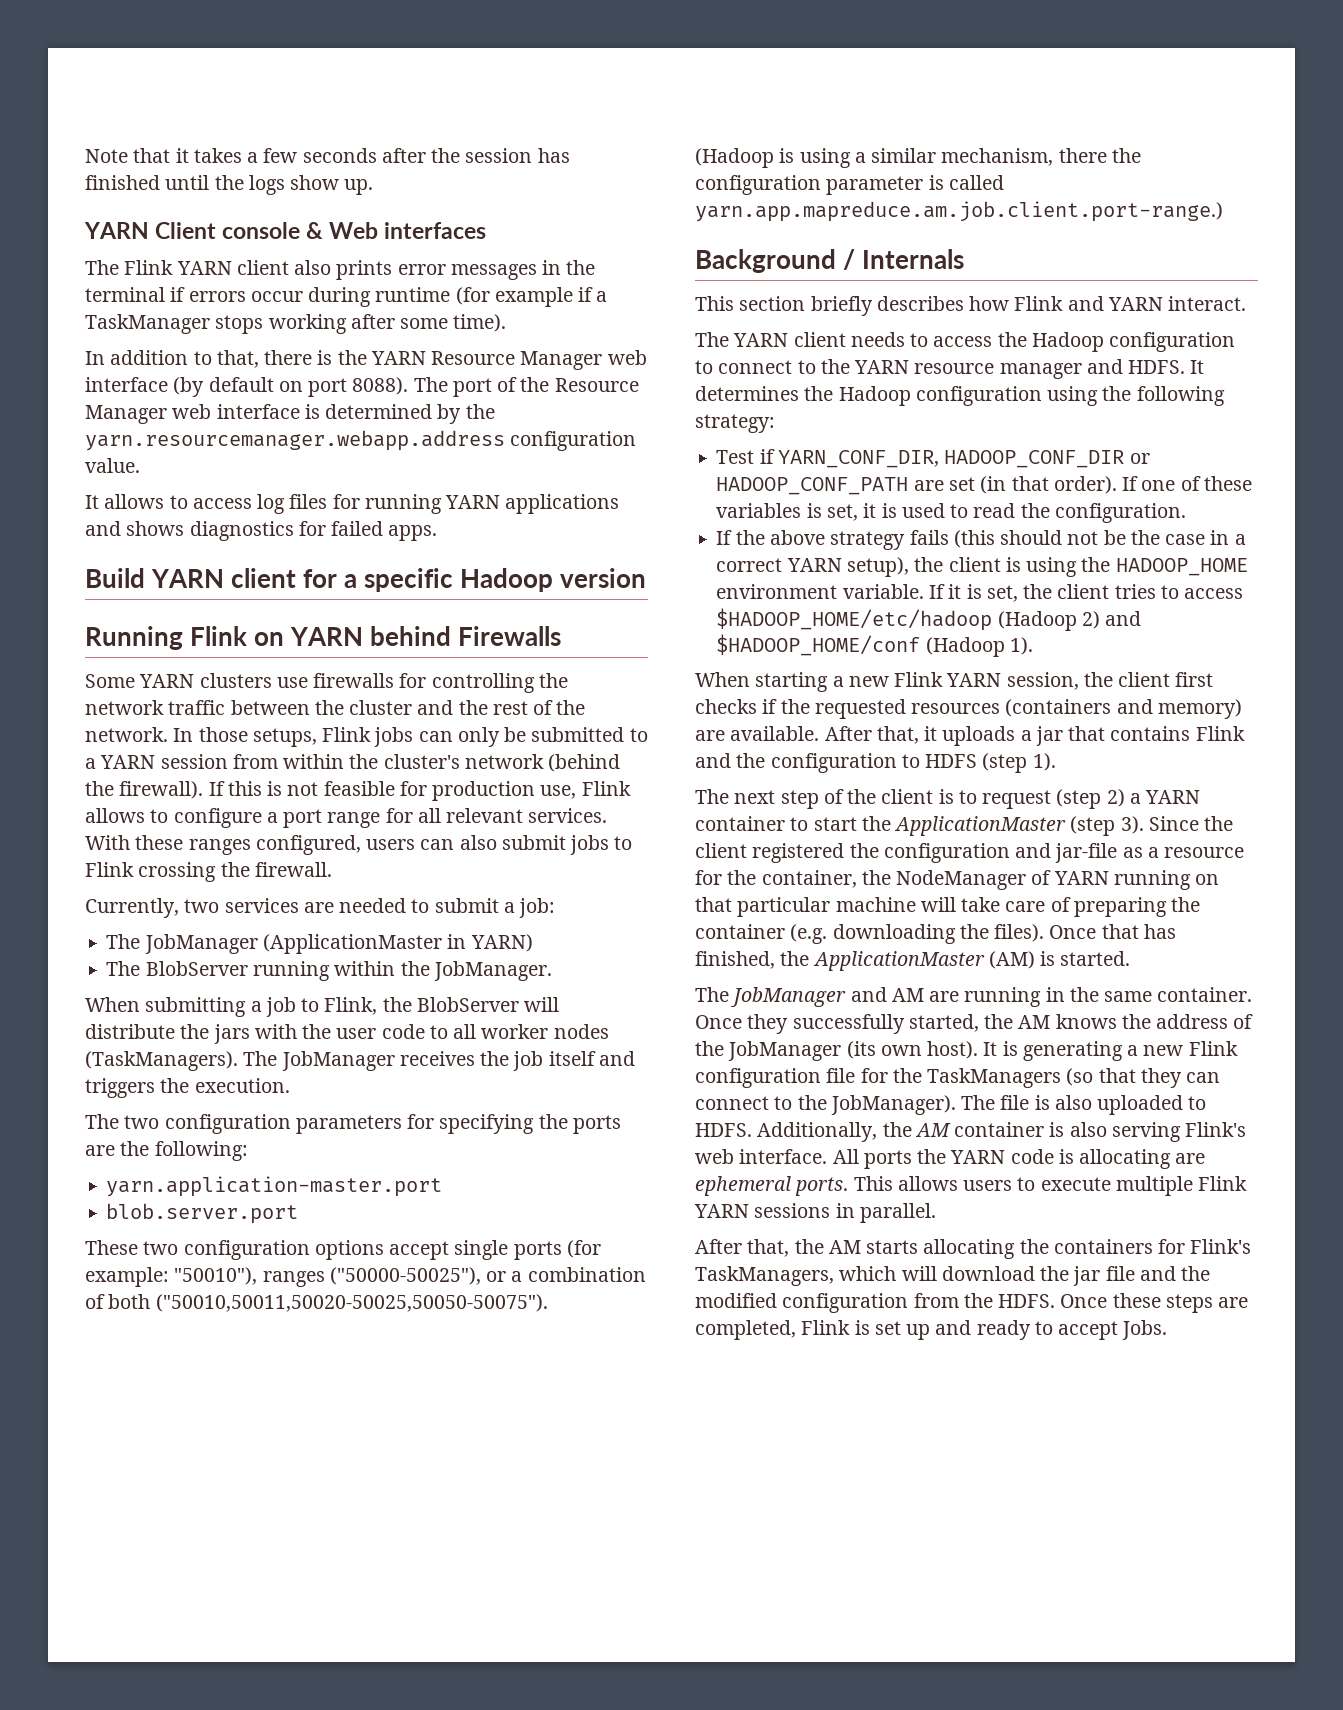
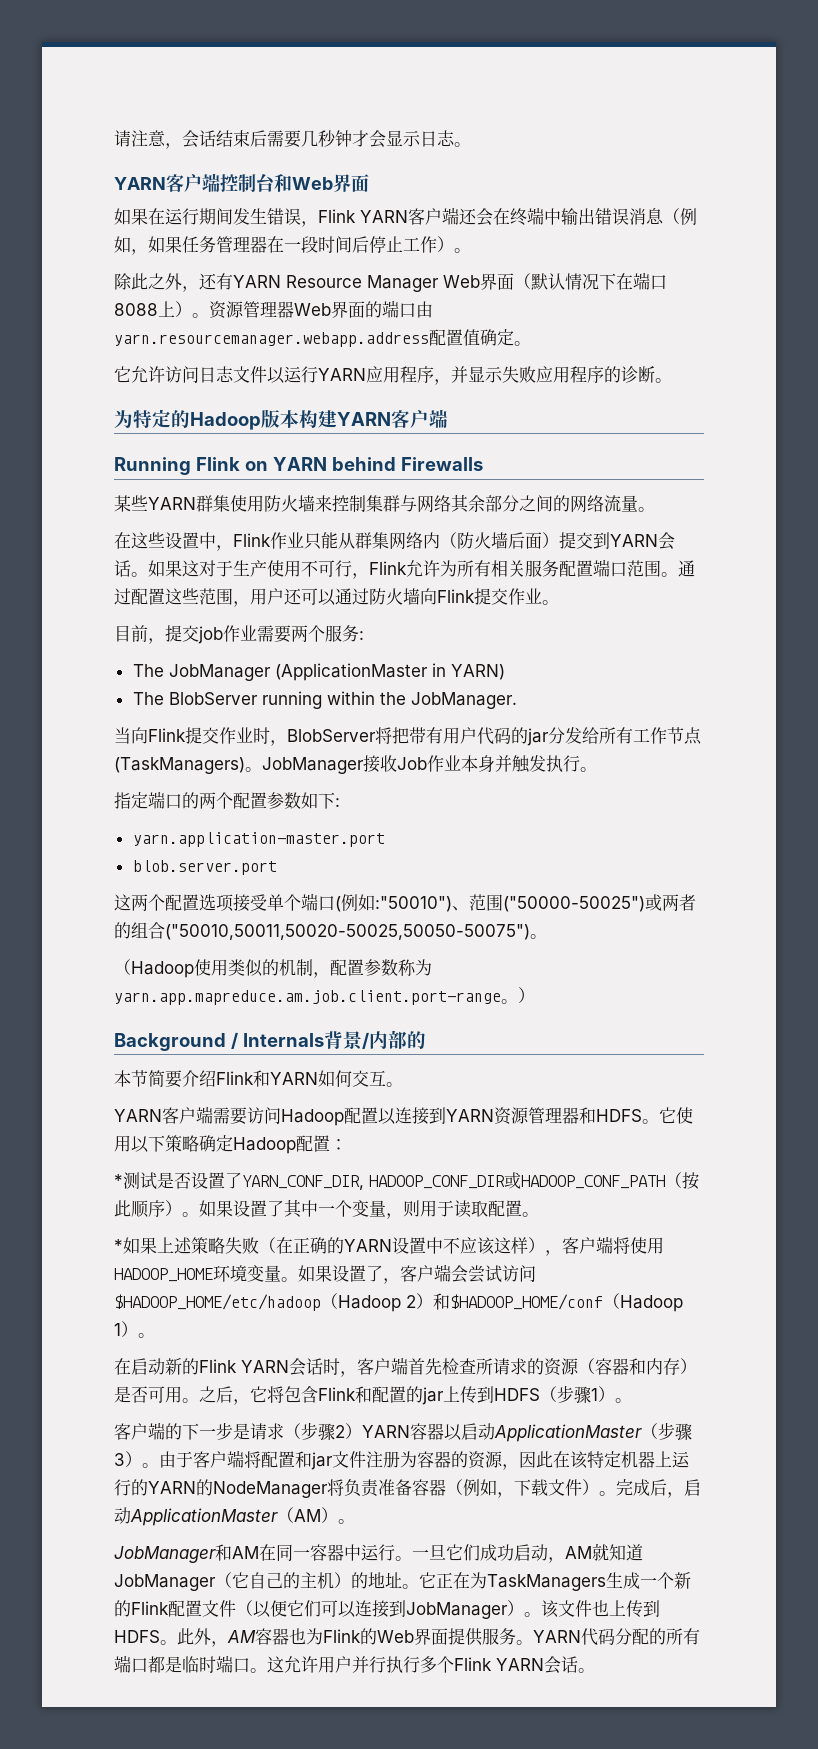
- Note that it takes a few seconds after the session has finished until the logs show up.
- YARN Client console & Web interfaces
- The Flink YARN client also prints error messages in the terminal if errors occur during runtime (for example if a TaskManager stops working after some time).
- In addition to that, there is the YARN Resource Manager web interface (by default on port 8088). The port of the Resource Manager web interface is determined by the yarn.resourcemanager.webapp.address configuration value.
- It allows to access log files for running YARN applications and shows diagnostics for failed apps.
- Build YARN client for a specific Hadoop version
+ 请注意，会话结束后需要几秒钟才会显示日志。
+ YARN客户端控制台和Web界面
+ 如果在运行期间发生错误，Flink YARN客户端还会在终端中输出错误消息（例如，如果任务管理器在一段时间后停止工作）。
+ 除此之外，还有YARN Resource Manager Web界面（默认情况下在端口8088上）。资源管理器Web界面的端口由yarn.resourcemanager.webapp.address配置值确定。
+ 它允许访问日志文件以运行YARN应用程序，并显示失败应用程序的诊断。
+ 为特定的Hadoop版本构建YARN客户端
- Some YARN clusters use firewalls for controlling the network traffic between the cluster and the rest of the network. In those setups, Flink jobs can only be submitted to a YARN session from within the cluster's network (behind the firewall). If this is not feasible for production use, Flink allows to configure a port range for all relevant services. With these ranges configured, users can also submit jobs to Flink crossing the firewall.
- Currently, two services are needed to submit a job:
+ 某些YARN群集使用防火墙来控制集群与网络其余部分之间的网络流量。
+ 在这些设置中，Flink作业只能从群集网络内（防火墙后面）提交到YARN会话。如果这对于生产使用不可行，Flink允许为所有相关服务配置端口范围。通过配置这些范围，用户还可以通过防火墙向Flink提交作业。
+ 目前，提交job作业需要两个服务:
- When submitting a job to Flink, the BlobServer will distribute the jars with the user code to all worker nodes (TaskManagers). The JobManager receives the job itself and triggers the execution.
- The two configuration parameters for specifying the ports are the following:
+ 当向Flink提交作业时，BlobServer将把带有用户代码的jar分发给所有工作节点(TaskManagers)。JobManager接收Job作业本身并触发执行。
+ 指定端口的两个配置参数如下:
  yarn.application-master.port
  blob.server.port
- These two configuration options accept single ports (for example: "50010"), ranges ("50000-50025"), or a combination of both ("50010,50011,50020-50025,50050-50075").
- (Hadoop is using a similar mechanism, there the configuration parameter is called yarn.app.mapreduce.am.job.client.port-range.)
- Background / Internals
- This section briefly describes how Flink and YARN interact.
- The YARN client needs to access the Hadoop configuration to connect to the YARN resource manager and HDFS. It determines the Hadoop configuration using the following strategy:
- Test if YARN_CONF_DIR, HADOOP_CONF_DIR or HADOOP_CONF_PATH are set (in that order). If one of these variables is set, it is used to read the configuration.
- If the above strategy fails (this should not be the case in a correct YARN setup), the client is using the HADOOP_HOME environment variable. If it is set, the client tries to access $HADOOP_HOME/etc/hadoop (Hadoop 2) and $HADOOP_HOME/conf (Hadoop 1).
- When starting a new Flink YARN session, the client first checks if the requested resources (containers and memory) are available. After that, it uploads a jar that contains Flink and the configuration to HDFS (step 1).
- The next step of the client is to request (step 2) a YARN container to start the ApplicationMaster (step 3). Since the client registered the configuration and jar-file as a resource for the container, the NodeManager of YARN running on that particular machine will take care of preparing the container (e.g. downloading the files). Once that has finished, the ApplicationMaster (AM) is started.
- The JobManager and AM are running in the same container. Once they successfully started, the AM knows the address of the JobManager (its own host). It is generating a new Flink configuration file for the TaskManagers (so that they can connect to the JobManager). The file is also uploaded to HDFS. Additionally, the AM container is also serving Flink's web interface. All ports the YARN code is allocating are ephemeral ports. This allows users to execute multiple Flink YARN sessions in parallel.
- After that, the AM starts allocating the containers for Flink's TaskManagers, which will download the jar file and the modified configuration from the HDFS. Once these steps are completed, Flink is set up and ready to accept Jobs.
+ 这两个配置选项接受单个端口(例如:"50010")、范围("50000-50025")或两者的组合("50010,50011,50020-50025,50050-50075")。
+ （Hadoop使用类似的机制，配置参数称为yarn.app.mapreduce.am.job.client.port-range。）
+ Background / Internals背景/内部的
+ 本节简要介绍Flink和YARN如何交互。
+ YARN客户端需要访问Hadoop配置以连接到YARN资源管理器和HDFS。它使用以下策略确定Hadoop配置：
+ *测试是否设置了YARN_CONF_DIR, HADOOP_CONF_DIR或HADOOP_CONF_PATH（按此顺序）。如果设置了其中一个变量，则用于读取配置。
+ *如果上述策略失败（在正确的YARN设置中不应该这样），客户端将使用HADOOP_HOME环境变量。如果设置了，客户端会尝试访问$HADOOP_HOME/etc/hadoop（Hadoop 2）和$HADOOP_HOME/conf（Hadoop 1）。
+ 在启动新的Flink YARN会话时，客户端首先检查所请求的资源（容器和内存）是否可用。之后，它将包含Flink和配置的jar上传到HDFS（步骤1）。
+ 客户端的下一步是请求（步骤2）YARN容器以启动ApplicationMaster（步骤3）。由于客户端将配置和jar文件注册为容器的资源，因此在该特定机器上运行的YARN的NodeManager将负责准备容器（例如，下载文件）。完成后，启动ApplicationMaster（AM）。
+ JobManager和AM在同一容器中运行。一旦它们成功启动，AM就知道JobManager（它自己的主机）的地址。它正在为TaskManagers生成一个新的Flink配置文件（以便它们可以连接到JobManager）。该文件也上传到HDFS。此外，AM容器也为Flink的Web界面提供服务。YARN代码分配的所有端口都是临时端口。这允许用户并行执行多个Flink YARN会话。

